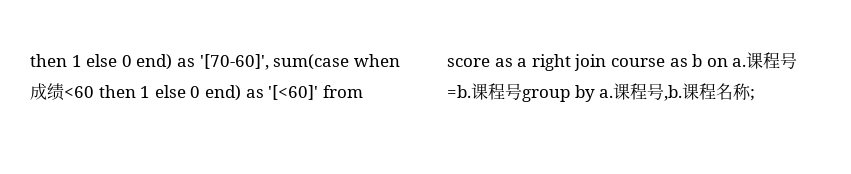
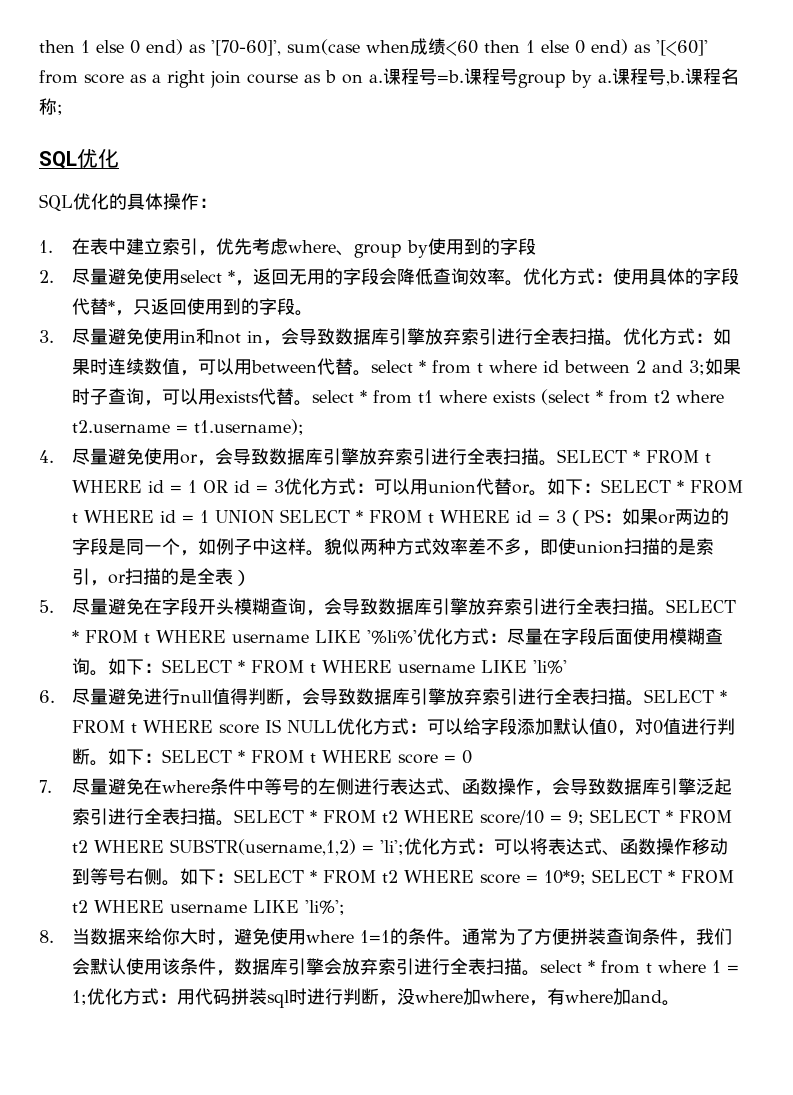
  课程名称;
+ SQL优化
+ SQL优化的具体操作：
+ 1.在表中建立索引，优先考虑where、group by使用到的字段
+ 2.尽量避免使用select *，返回无用的字段会降低查询效率。优化方式：使用具体的字段代替*，只返回使用到的字段。
+ 3.尽量避免使用in和not in，会导致数据库引擎放弃索引进行全表扫描。优化方式：如果时连续数值，可以用between代替。select * from t where id between 2 and 3;如果时子查询，可以用exists代替。select * from t1 where exists (select * from t2 where t2.username = t1.username);
+ 4.尽量避免使用or，会导致数据库引擎放弃索引进行全表扫描。SELECT * FROM t WHERE id = 1 OR id = 3优化方式：可以用union代替or。如下：SELECT * FROM t WHERE id = 1 UNION SELECT * FROM t WHERE id = 3（PS：如果or两边的字段是同一个，如例子中这样。貌似两种方式效率差不多，即使union扫描的是索引，or扫描的是全表）
+ 5.尽量避免在字段开头模糊查询，会导致数据库引擎放弃索引进行全表扫描。SELECT * FROM t WHERE username LIKE '%li%'优化方式：尽量在字段后面使用模糊查询。如下：SELECT * FROM t WHERE username LIKE 'li%'
+ 6.尽量避免进行null值得判断，会导致数据库引擎放弃索引进行全表扫描。SELECT * FROM t WHERE score IS NULL优化方式：可以给字段添加默认值0，对0值进行判断。如下：SELECT * FROM t WHERE score = 0
+ 7.尽量避免在where条件中等号的左侧进行表达式、函数操作，会导致数据库引擎泛起索引进行全表扫描。SELECT * FROM t2 WHERE score/10 = 9; SELECT * FROM t2 WHERE SUBSTR(username,1,2) = 'li';优化方式：可以将表达式、函数操作移动到等号右侧。如下：SELECT * FROM t2 WHERE score = 10*9; SELECT * FROM t2 WHERE username LIKE 'li%';
+ 8.当数据来给你大时，避免使用where 1=1的条件。通常为了方便拼装查询条件，我们会默认使用该条件，数据库引擎会放弃索引进行全表扫描。select * from t where 1 = 1;优化方式：用代码拼装sql时进行判断，没where加where，有where加and。

